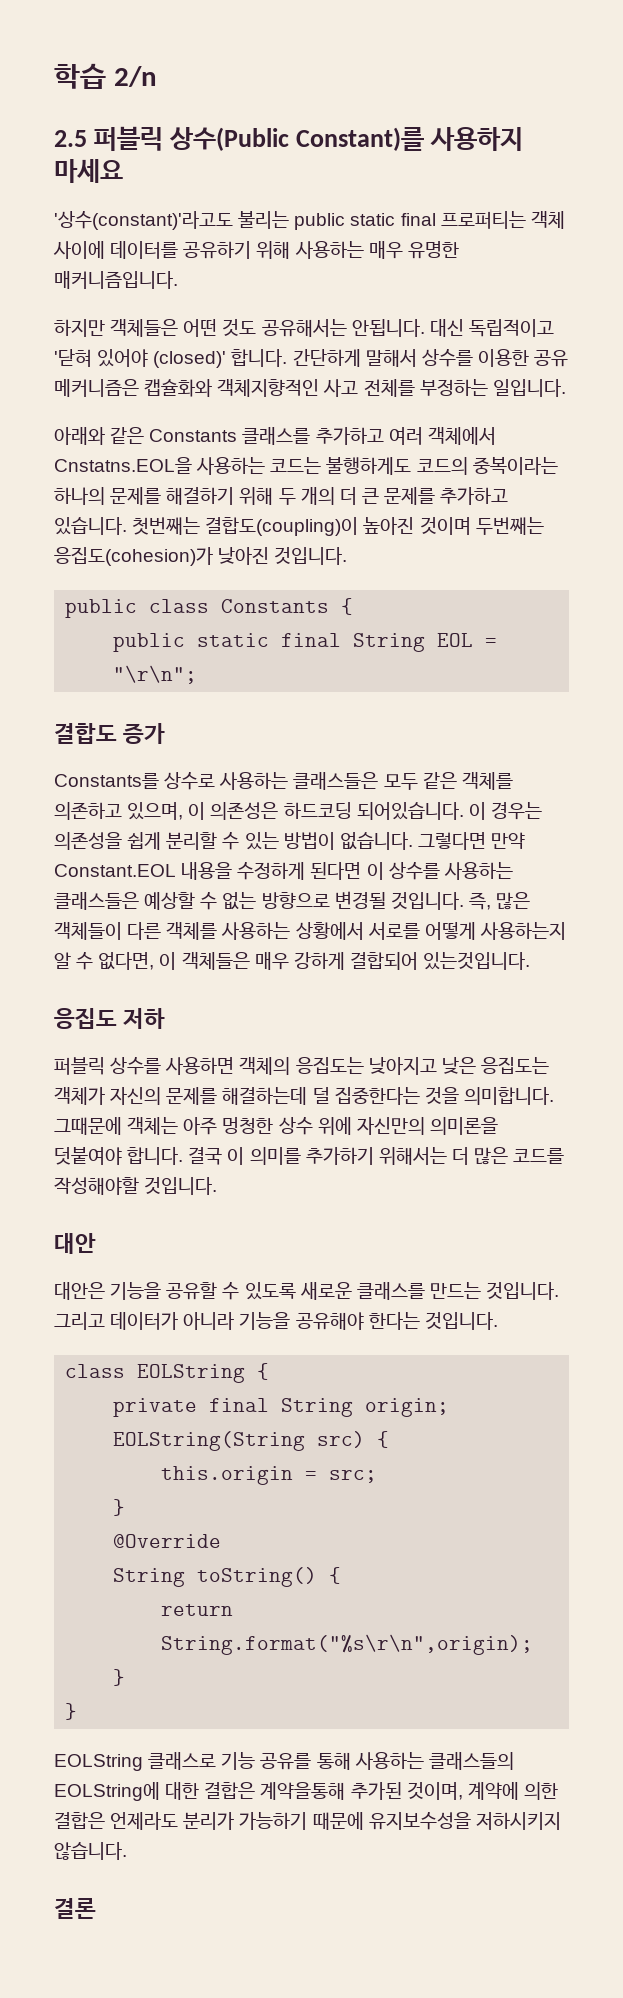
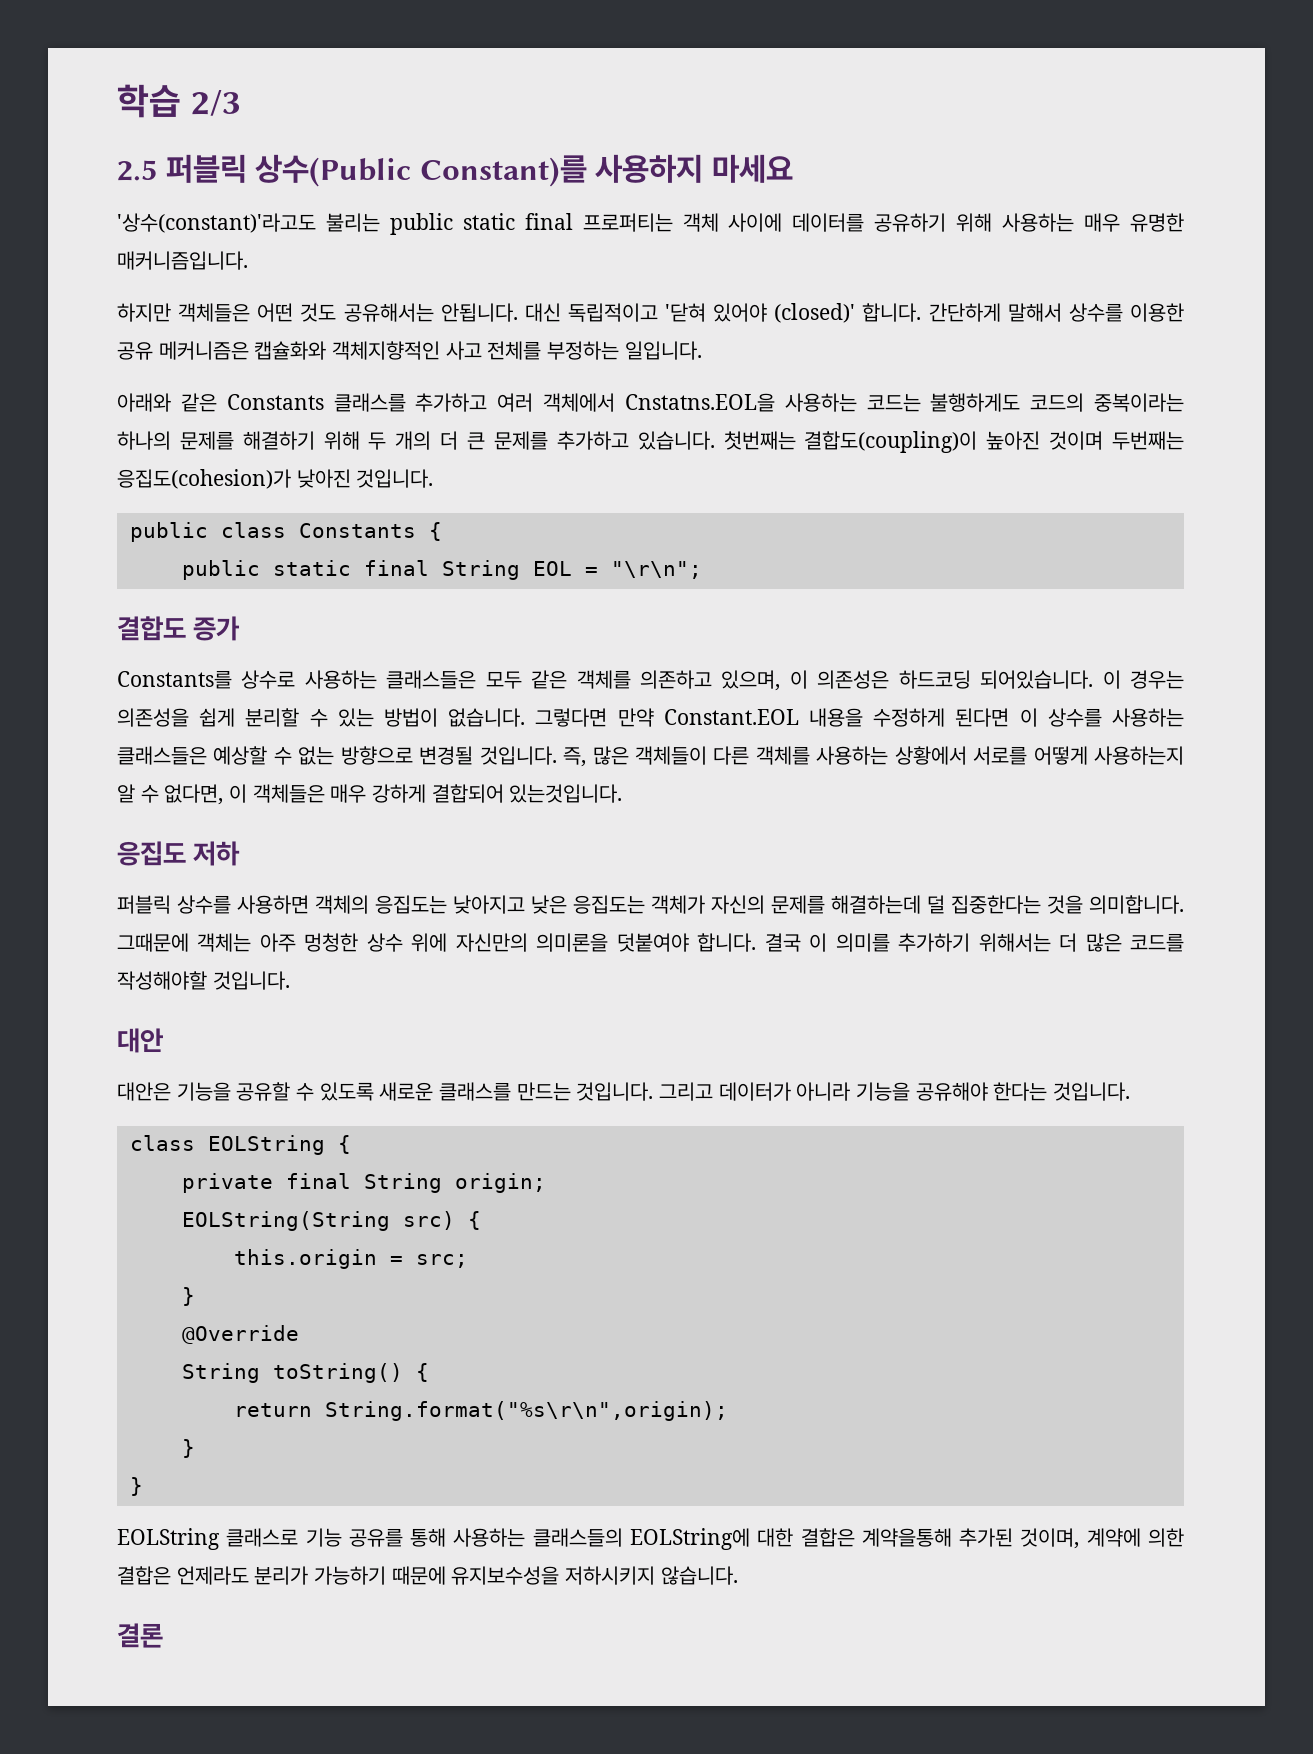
- 학습 2/n
+ 학습 2/3

